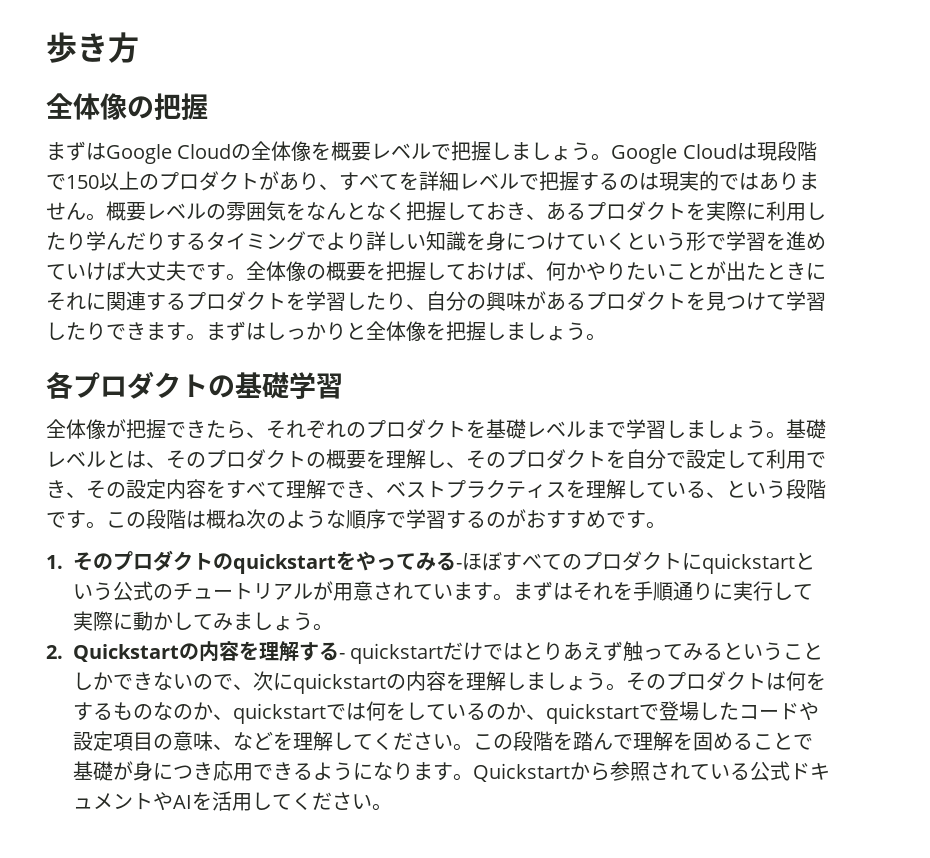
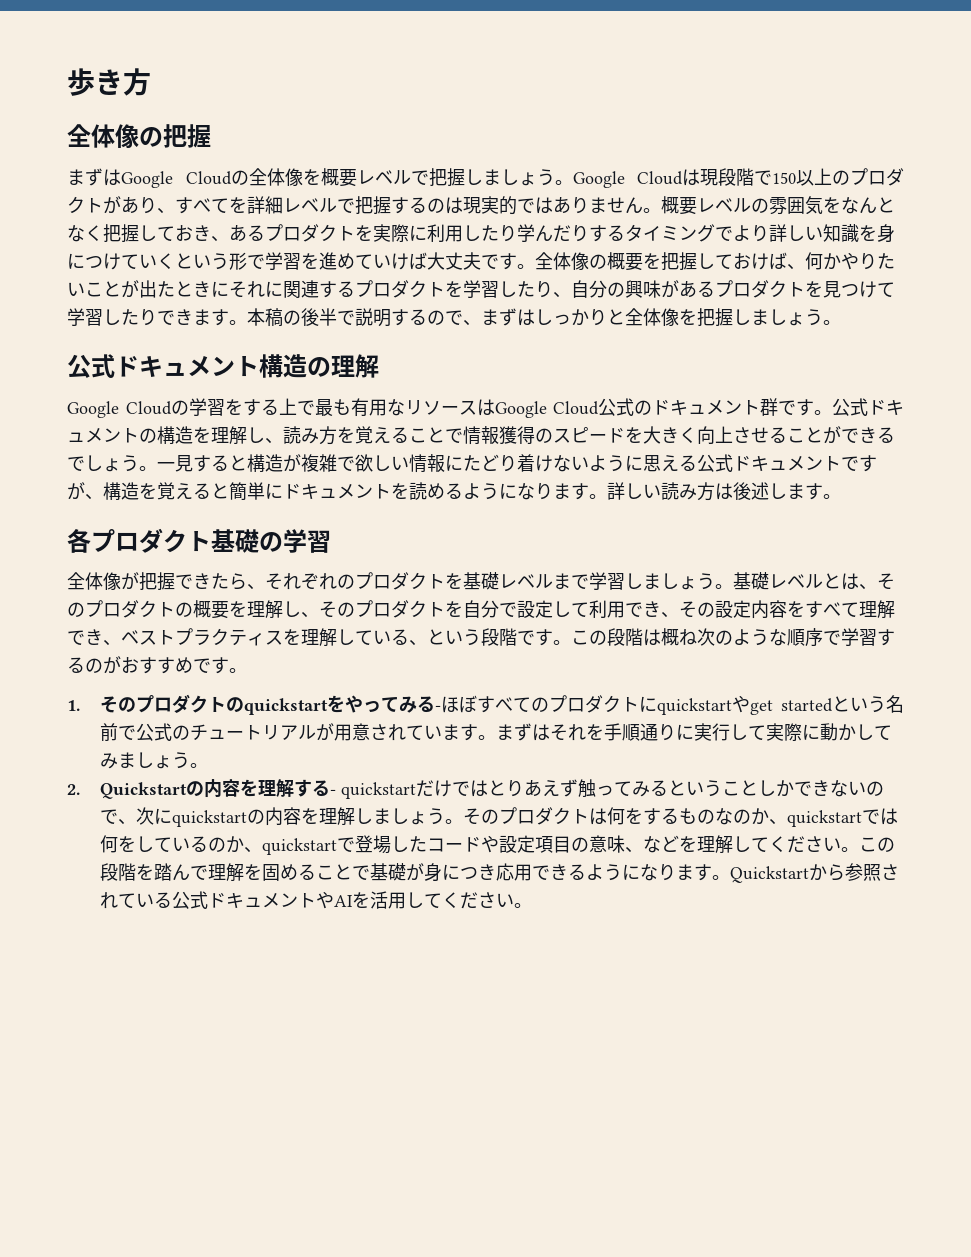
- まずはしっかりと全体像を把握しましょう。
+ 本稿の後半で説明するので、まずはしっかりと全体像を把握しましょう。
+ 公式ドキュメント構造の理解
+ Google Cloudの学習をする上で最も有用なリソースはGoogle Cloud公式のドキュメント群です。公式ドキュメントの構造を理解し、読み方を覚えることで情報獲得のスピードを大きく向上させることができるでしょう。一見すると構造が複雑で欲しい情報にたどり着けないように思える公式ドキュメントですが、構造を覚えると簡単にドキュメントを読めるようになります。詳しい読み方は後述します。
- 各プロダクトの基礎学習
+ 各プロダクト基礎の学習
- 1.そのプロダクトのquickstartをやってみる-ほぼすべてのプロダクトにquickstartという公式のチュートリアルが用意されています。
+ 1.そのプロダクトのquickstartをやってみる-ほぼすべてのプロダクトにquickstartやget startedという名前で公式のチュートリアルが用意されています。

